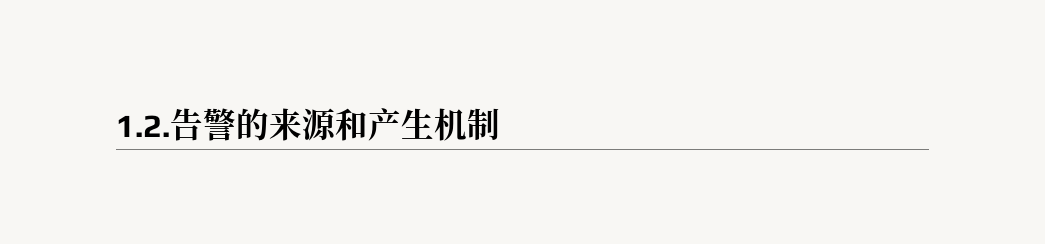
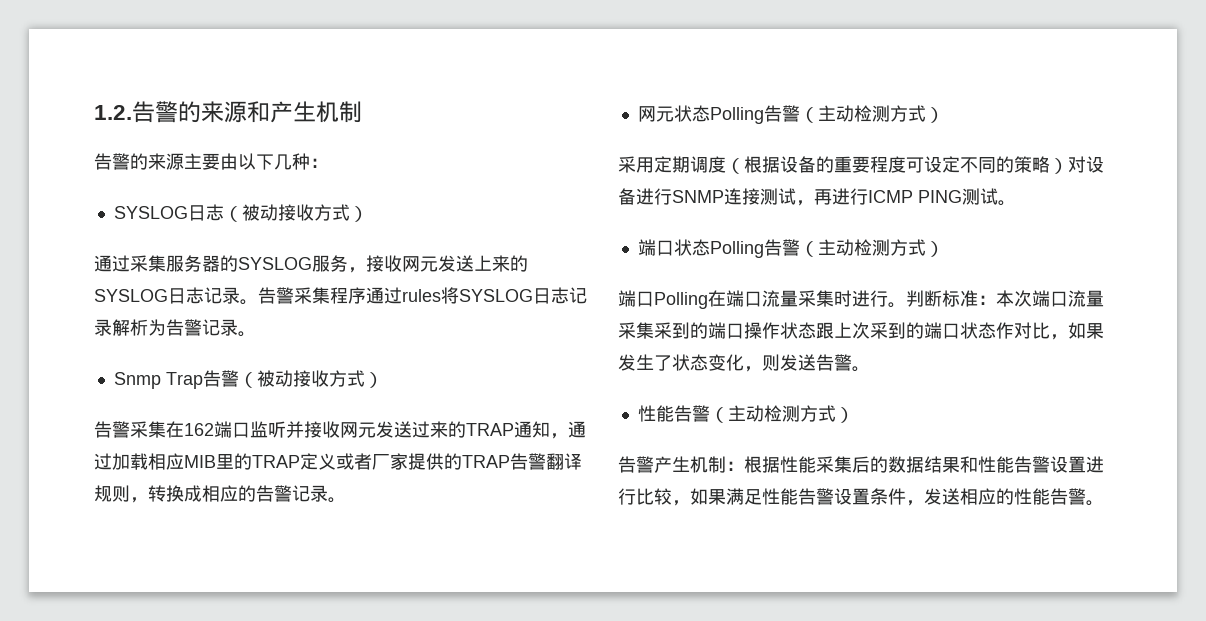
+ 告警的来源主要由以下几种：
+ SYSLOG日志（被动接收方式）
+ 通过采集服务器的SYSLOG服务，接收网元发送上来的SYSLOG日志记录。告警采集程序通过rules将SYSLOG日志记录解析为告警记录。
+ Snmp Trap告警（被动接收方式）
+ 告警采集在162端口监听并接收网元发送过来的TRAP通知，通过加载相应MIB里的TRAP定义或者厂家提供的TRAP告警翻译规则，转换成相应的告警记录。
+ 网元状态Polling告警（主动检测方式）
+ 采用定期调度（根据设备的重要程度可设定不同的策略）对设备进行SNMP连接测试，再进行ICMP PING测试。
+ 端口状态Polling告警（主动检测方式）
+ 端口Polling在端口流量采集时进行。判断标准：本次端口流量采集采到的端口操作状态跟上次采到的端口状态作对比，如果发生了状态变化，则发送告警。
+ 性能告警（主动检测方式）
+ 告警产生机制：根据性能采集后的数据结果和性能告警设置进行比较，如果满足性能告警设置条件，发送相应的性能告警。

